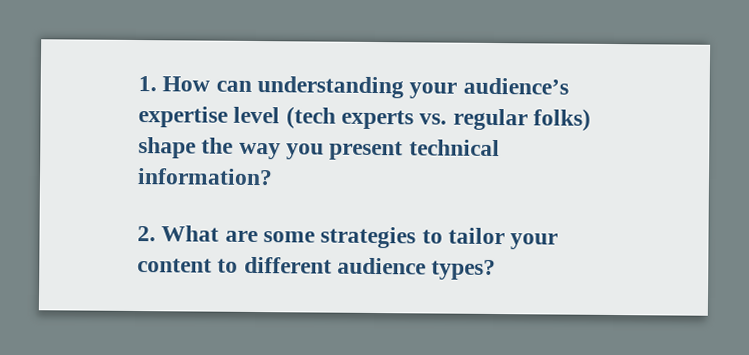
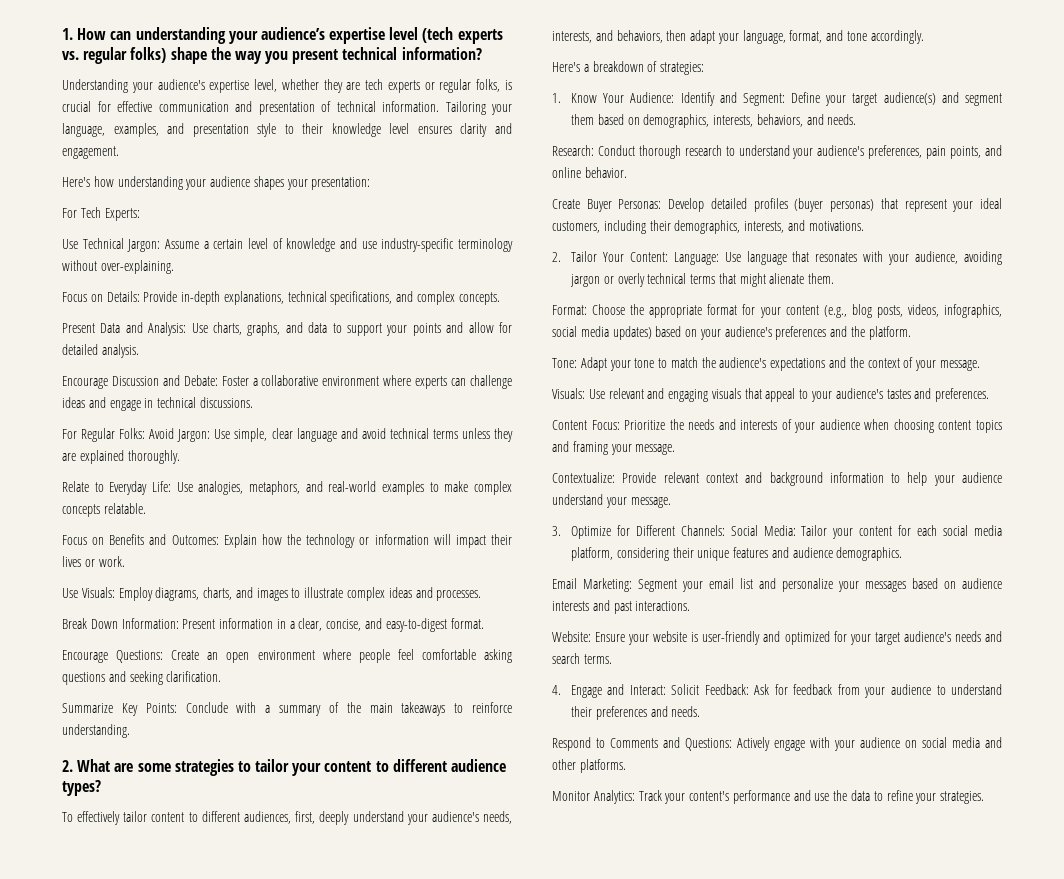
+ Understanding your audience's expertise level, whether they are tech experts or regular folks, is crucial for effective communication and presentation of technical information. Tailoring your language, examples, and presentation style to their knowledge level ensures clarity and engagement.
+ Here's how understanding your audience shapes your presentation:
+ For Tech Experts:
+ Use Technical Jargon: Assume a certain level of knowledge and use industry-specific terminology without over-explaining.
+ Focus on Details: Provide in-depth explanations, technical specifications, and complex concepts.
+ Present Data and Analysis: Use charts, graphs, and data to support your points and allow for detailed analysis.
+ Encourage Discussion and Debate: Foster a collaborative environment where experts can challenge ideas and engage in technical discussions.
+ For Regular Folks: Avoid Jargon: Use simple, clear language and avoid technical terms unless they are explained thoroughly.
+ Relate to Everyday Life: Use analogies, metaphors, and real-world examples to make complex concepts relatable.
+ Focus on Benefits and Outcomes: Explain how the technology or information will impact their lives or work.
+ Use Visuals: Employ diagrams, charts, and images to illustrate complex ideas and processes.
+ Break Down Information: Present information in a clear, concise, and easy-to-digest format.
+ Encourage Questions: Create an open environment where people feel comfortable asking questions and seeking clarification.
+ Summarize Key Points: Conclude with a summary of the main takeaways to reinforce understanding.
+ To effectively tailor content to different audiences, first, deeply understand your audience's needs, interests, and behaviors, then adapt your language, format, and tone accordingly.
+ Here's a breakdown of strategies:
+ 1. Know Your Audience: Identify and Segment: Define your target audience(s) and segment them based on demographics, interests, behaviors, and needs.
+ Research: Conduct thorough research to understand your audience's preferences, pain points, and online behavior.
+ Create Buyer Personas: Develop detailed profiles (buyer personas) that represent your ideal customers, including their demographics, interests, and motivations.
+ 2. Tailor Your Content: Language: Use language that resonates with your audience, avoiding jargon or overly technical terms that might alienate them.
+ Format: Choose the appropriate format for your content (e.g., blog posts, videos, infographics, social media updates) based on your audience's preferences and the platform.
+ Tone: Adapt your tone to match the audience's expectations and the context of your message.
+ Visuals: Use relevant and engaging visuals that appeal to your audience's tastes and preferences.
+ Content Focus: Prioritize the needs and interests of your audience when choosing content topics and framing your message.
+ Contextualize: Provide relevant context and background information to help your audience understand your message.
+ 3. Optimize for Different Channels: Social Media: Tailor your content for each social media platform, considering their unique features and audience demographics.
+ Email Marketing: Segment your email list and personalize your messages based on audience interests and past interactions.
+ Website: Ensure your website is user-friendly and optimized for your target audience's needs and search terms.
+ 4. Engage and Interact: Solicit Feedback: Ask for feedback from your audience to understand their preferences and needs.
+ Respond to Comments and Questions: Actively engage with your audience on social media and other platforms.
+ Monitor Analytics: Track your content's performance and use the data to refine your strategies.

